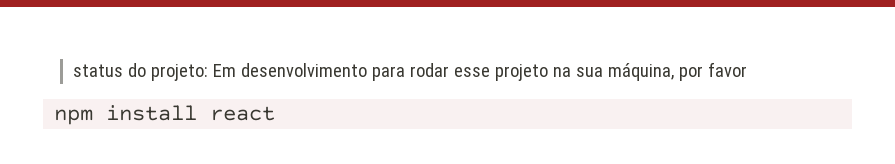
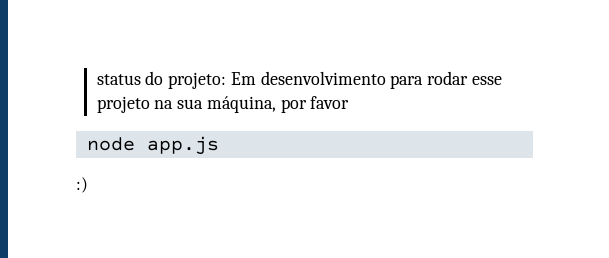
- npm install react
+ node app.js
+ :)

